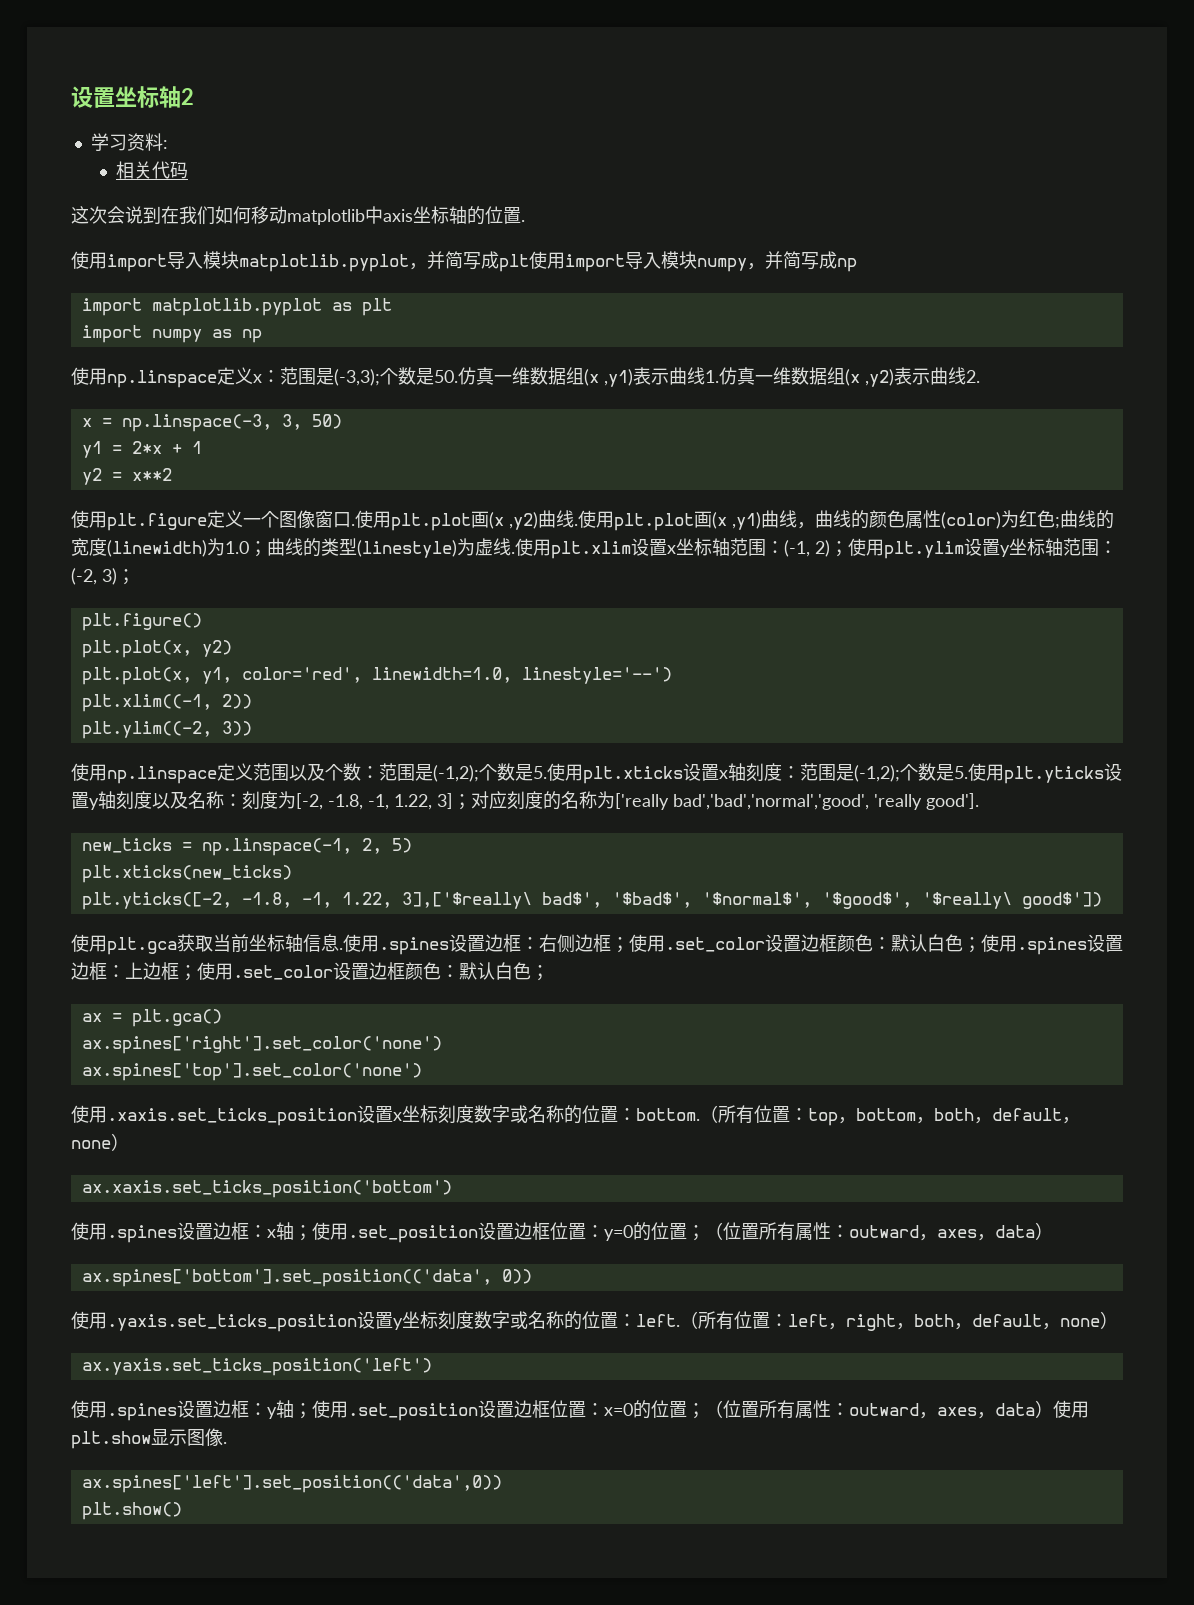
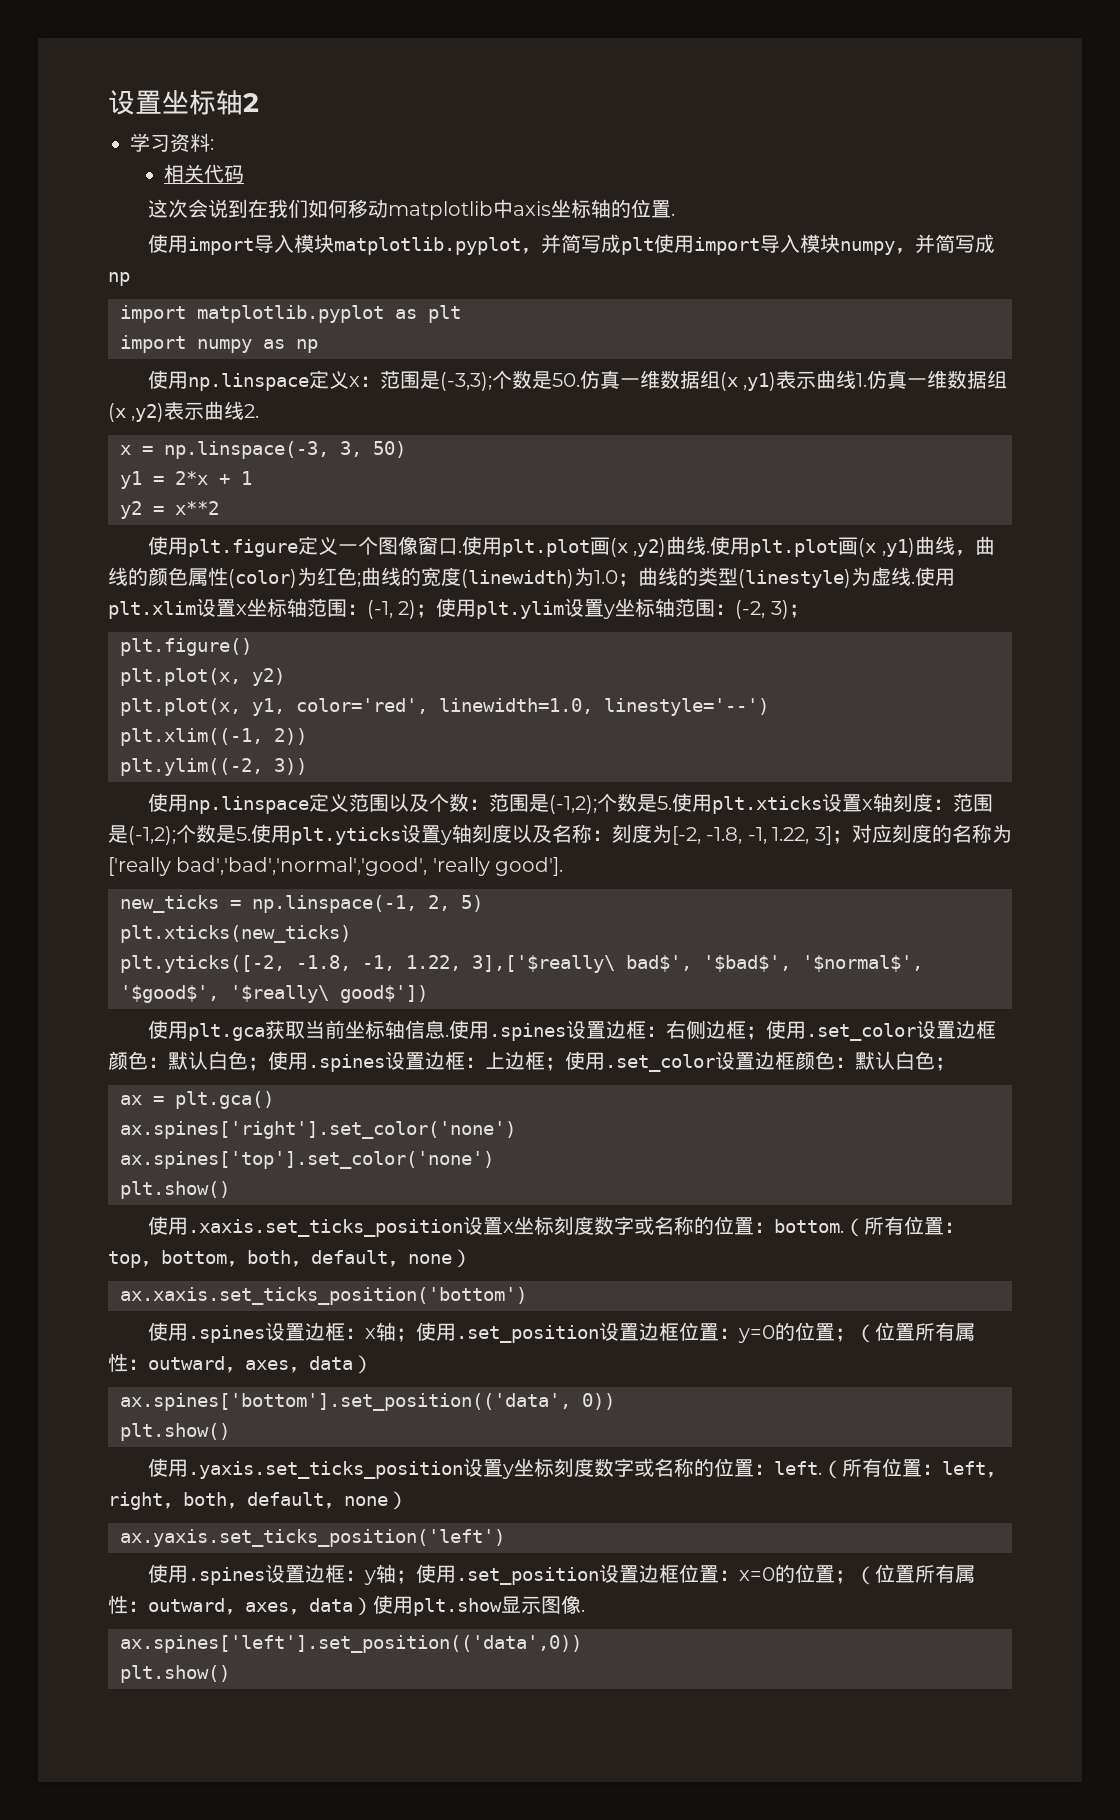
  ax.spines['top'].set_color('none')
+ plt.show()
  ax.spines['bottom'].set_position(('data', 0))
+ plt.show()

